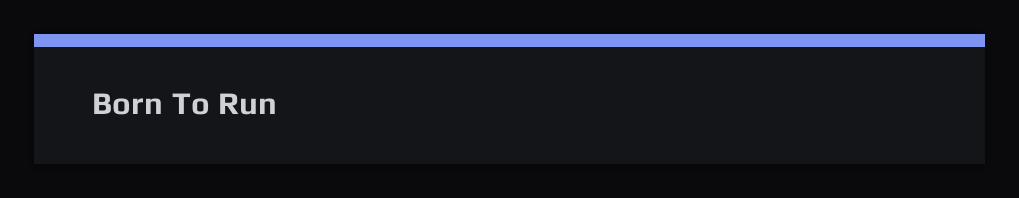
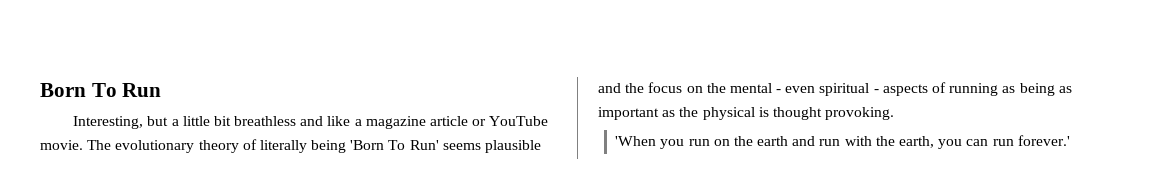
+ Interesting, but a little bit breathless and like a magazine article or YouTube movie. The evolutionary theory of literally being 'Born To Run' seems plausible and the focus on the mental - even spiritual - aspects of running as being as important as the physical is thought provoking.
+ 'When you run on the earth and run with the earth, you can run forever.'

